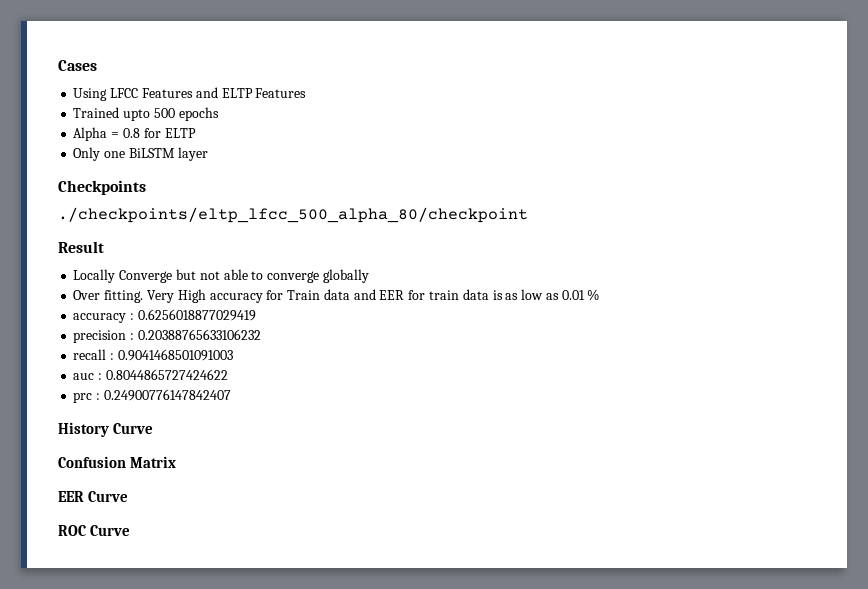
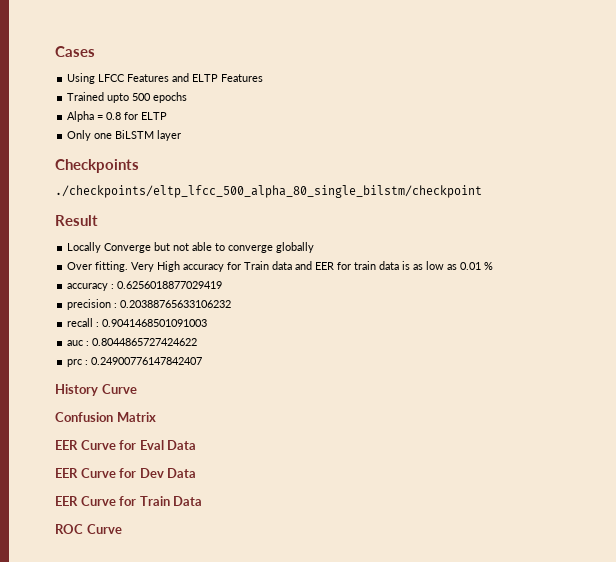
- ./checkpoints/eltp_lfcc_500_alpha_80/checkpoint
+ ./checkpoints/eltp_lfcc_500_alpha_80_single_bilstm/checkpoint
- EER Curve
+ EER Curve for Eval Data
+ EER Curve for Dev Data
+ EER Curve for Train Data

